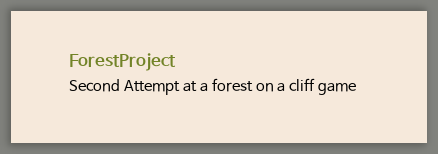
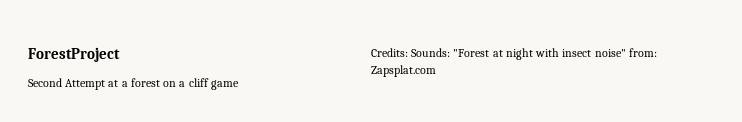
+ Credits: Sounds: "Forest at night with insect noise" from: Zapsplat.com

